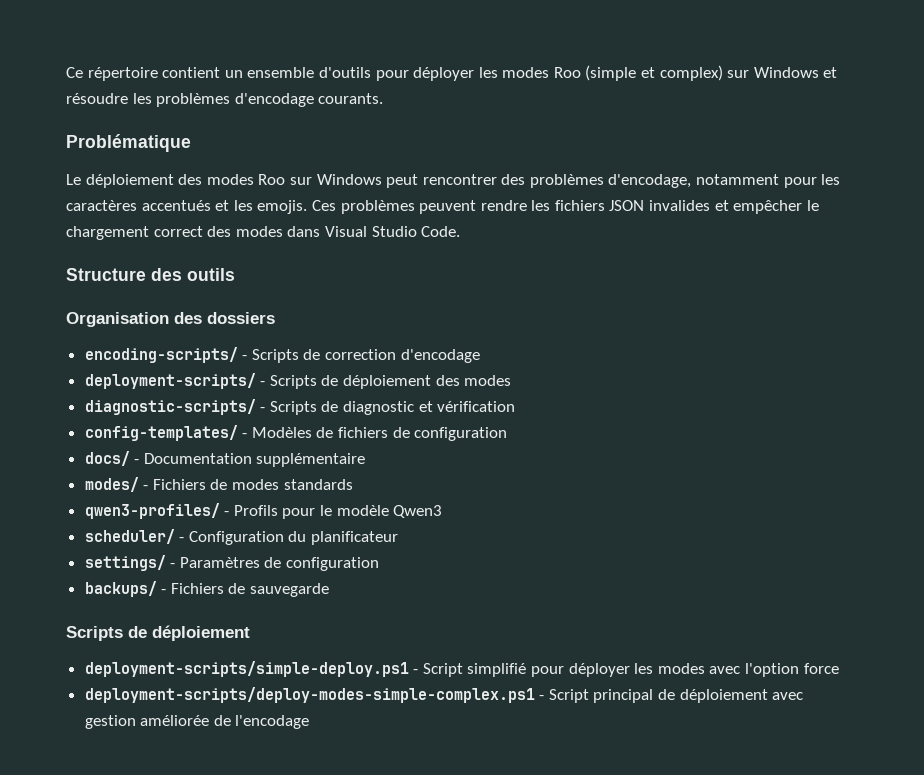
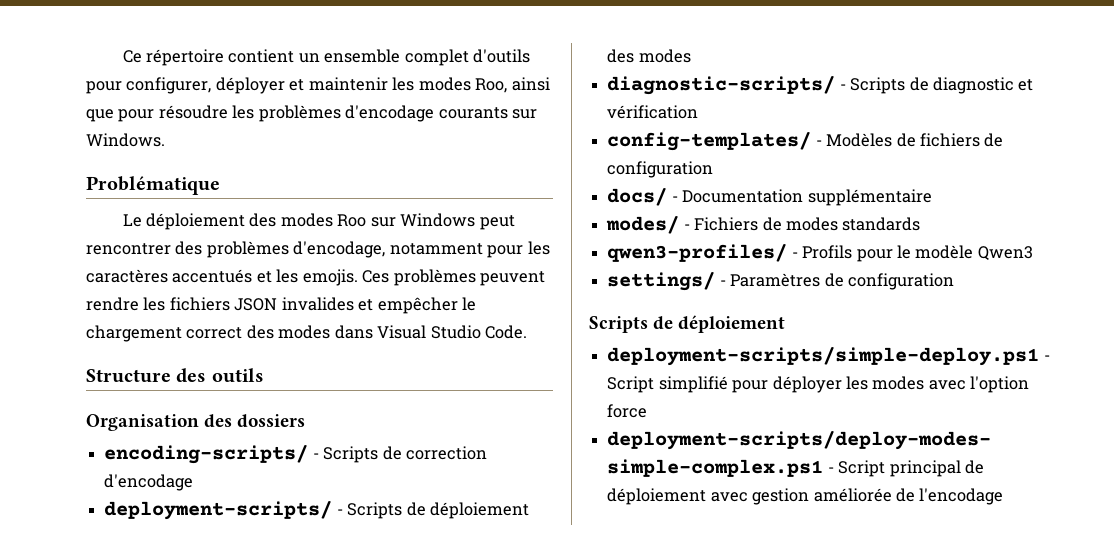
- Ce répertoire contient un ensemble d'outils pour déployer les modes Roo (simple et complex) sur Windows et résoudre les problèmes d'encodage courants.
+ Ce répertoire contient un ensemble complet d'outils pour configurer, déployer et maintenir les modes Roo, ainsi que pour résoudre les problèmes d'encodage courants sur Windows.
- scheduler/ - Configuration du planificateur
- backups/ - Fichiers de sauvegarde

